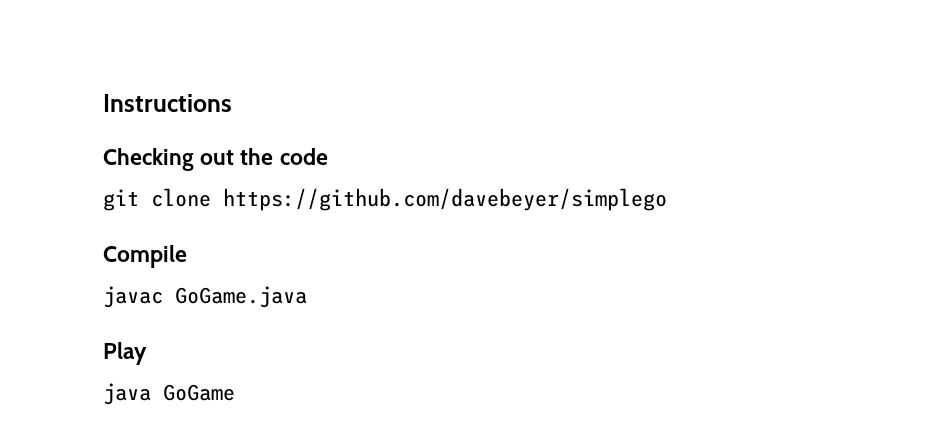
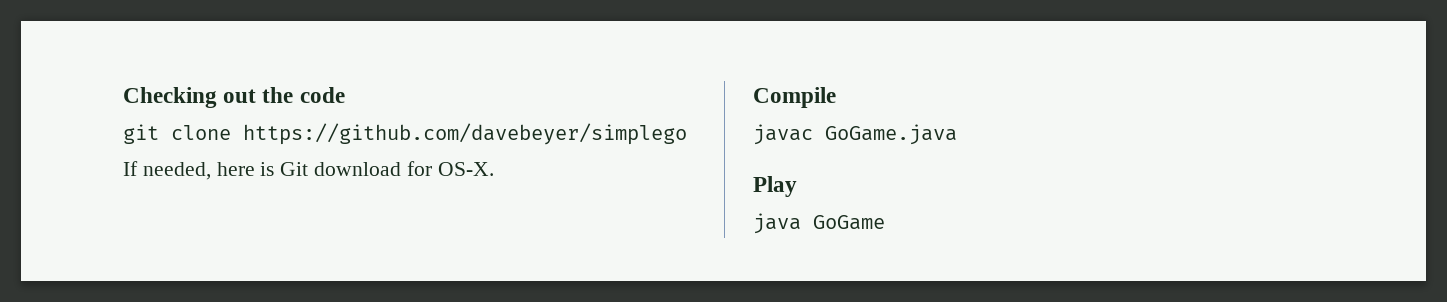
- Instructions
+ If needed, here is Git download for OS-X.

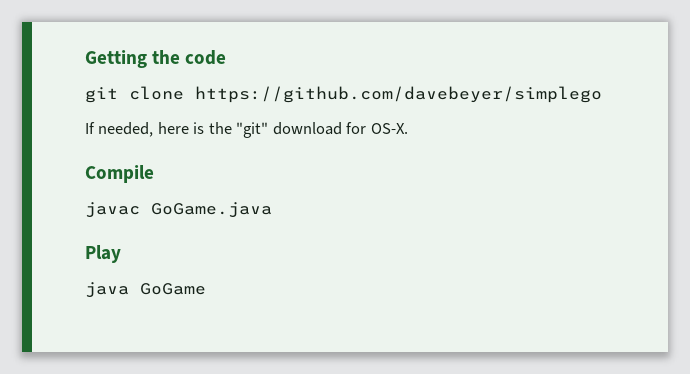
- Checking out the code
+ Getting the code
- If needed, here is Git download for OS-X.
+ If needed, here is the "git" download for OS-X.

